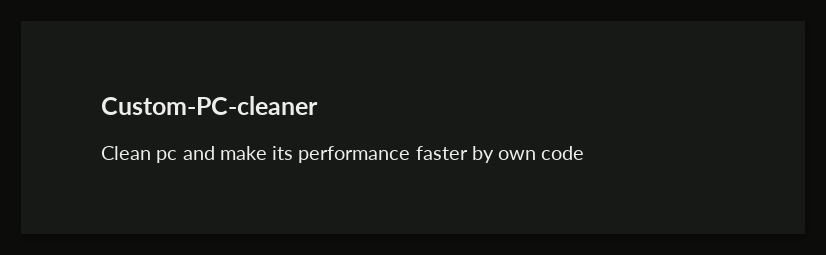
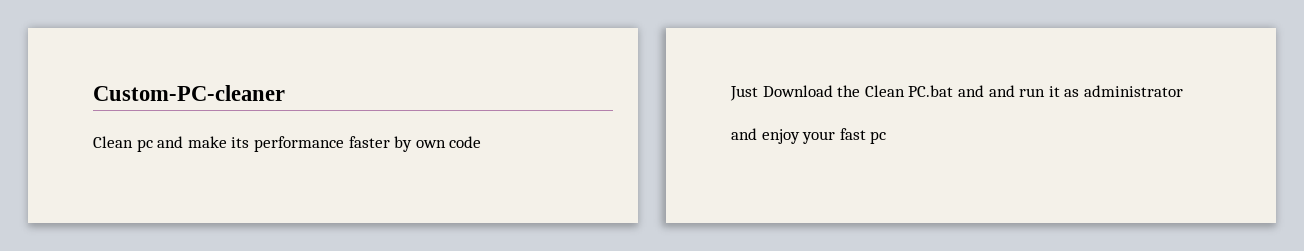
+ Just Download the Clean PC.bat and and run it as administrator
+ and enjoy your fast pc

